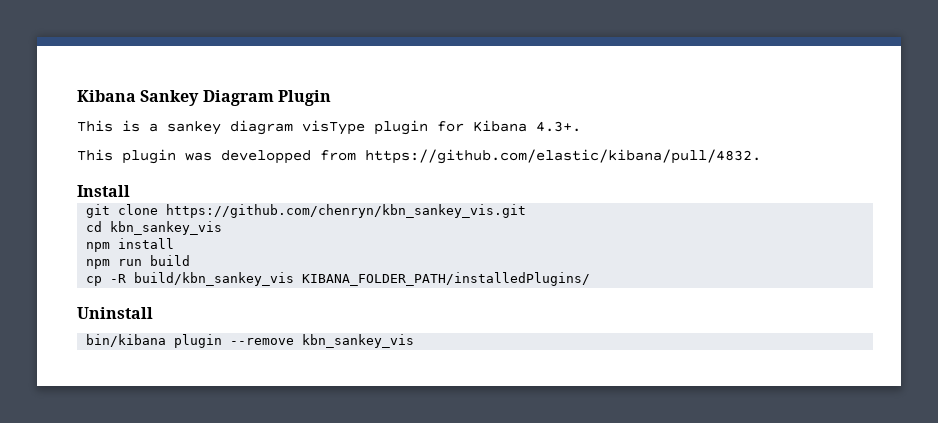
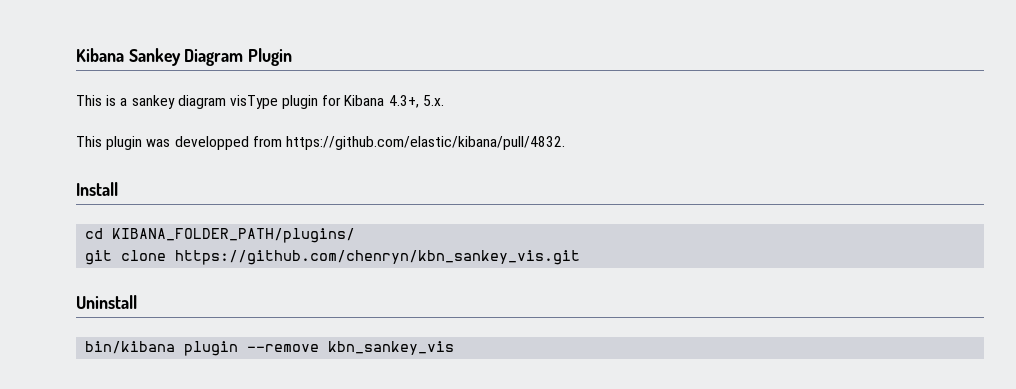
- This is a sankey diagram visType plugin for Kibana 4.3+.
+ This is a sankey diagram visType plugin for Kibana 4.3+, 5.x.
+ cd KIBANA_FOLDER_PATH/plugins/
- cd kbn_sankey_vis
- npm install
- npm run build
- cp -R build/kbn_sankey_vis KIBANA_FOLDER_PATH/installedPlugins/

